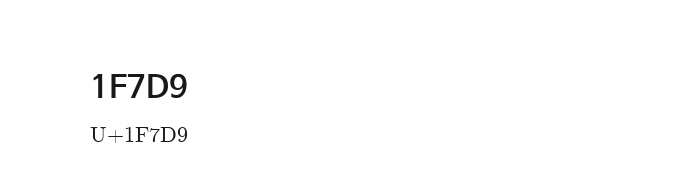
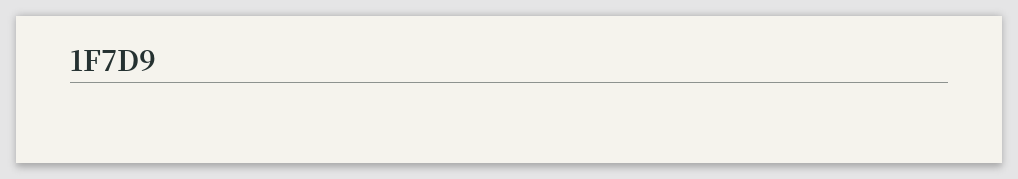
- U+1F7D9

